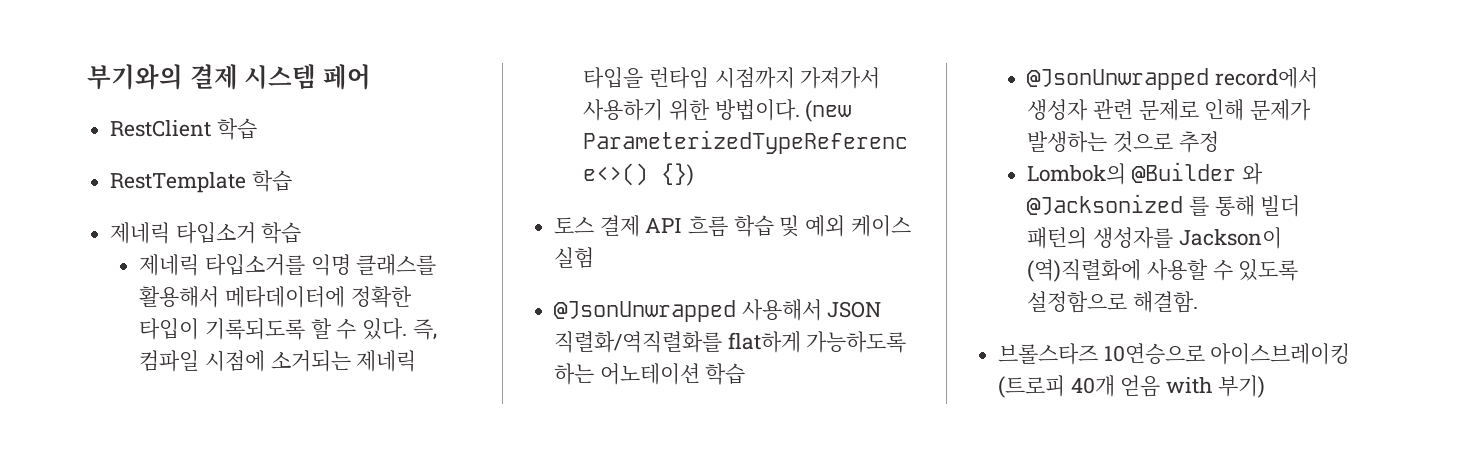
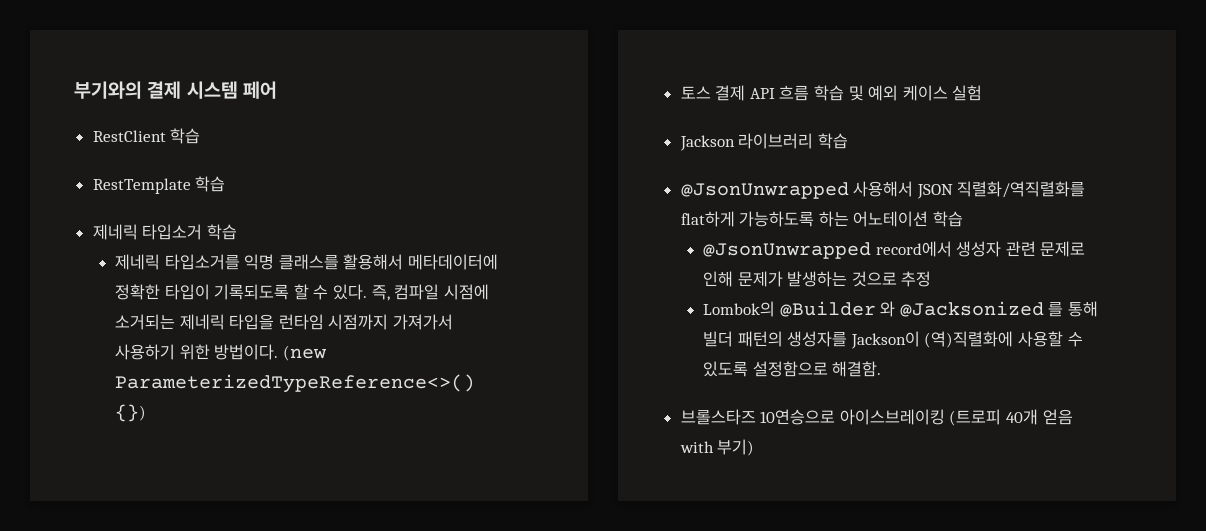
+ Jackson 라이브러리 학습

